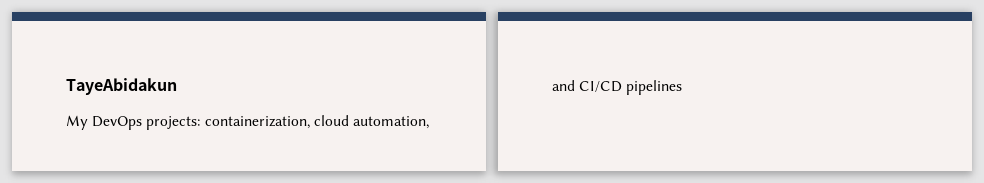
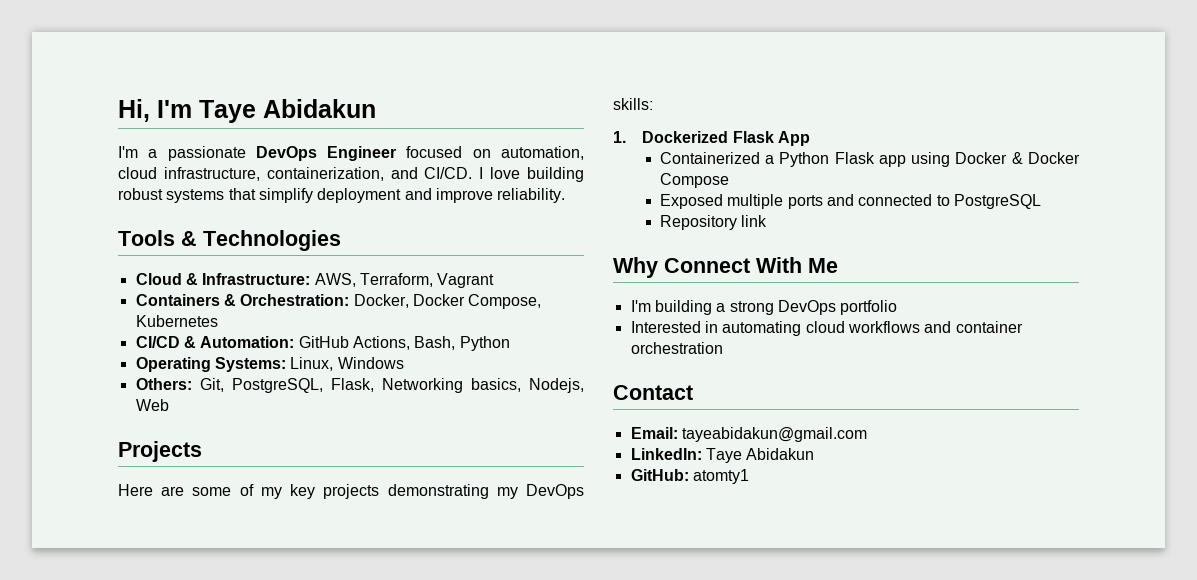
- TayeAbidakun
- My DevOps projects: containerization, cloud automation, and CI/CD pipelines
+ Hi, I'm Taye Abidakun
+ I'm a passionate DevOps Engineer focused on automation, cloud infrastructure, containerization, and CI/CD. I love building robust systems that simplify deployment and improve reliability.
+ Tools & Technologies
+ Cloud & Infrastructure: AWS, Terraform, Vagrant
+ Containers & Orchestration: Docker, Docker Compose, Kubernetes
+ CI/CD & Automation: GitHub Actions, Bash, Python
+ Operating Systems: Linux, Windows
+ Others: Git, PostgreSQL, Flask, Networking basics, Nodejs, Web
+ Projects
+ Here are some of my key projects demonstrating my DevOps skills:
+ 1. Dockerized Flask App
+ Containerized a Python Flask app using Docker & Docker Compose
+ Exposed multiple ports and connected to PostgreSQL
+ Repository link
+ Why Connect With Me
+ I'm building a strong DevOps portfolio
+ Interested in automating cloud workflows and container orchestration
+ Contact
+ Email: tayeabidakun@gmail.com
+ LinkedIn: Taye Abidakun
+ GitHub: atomty1

